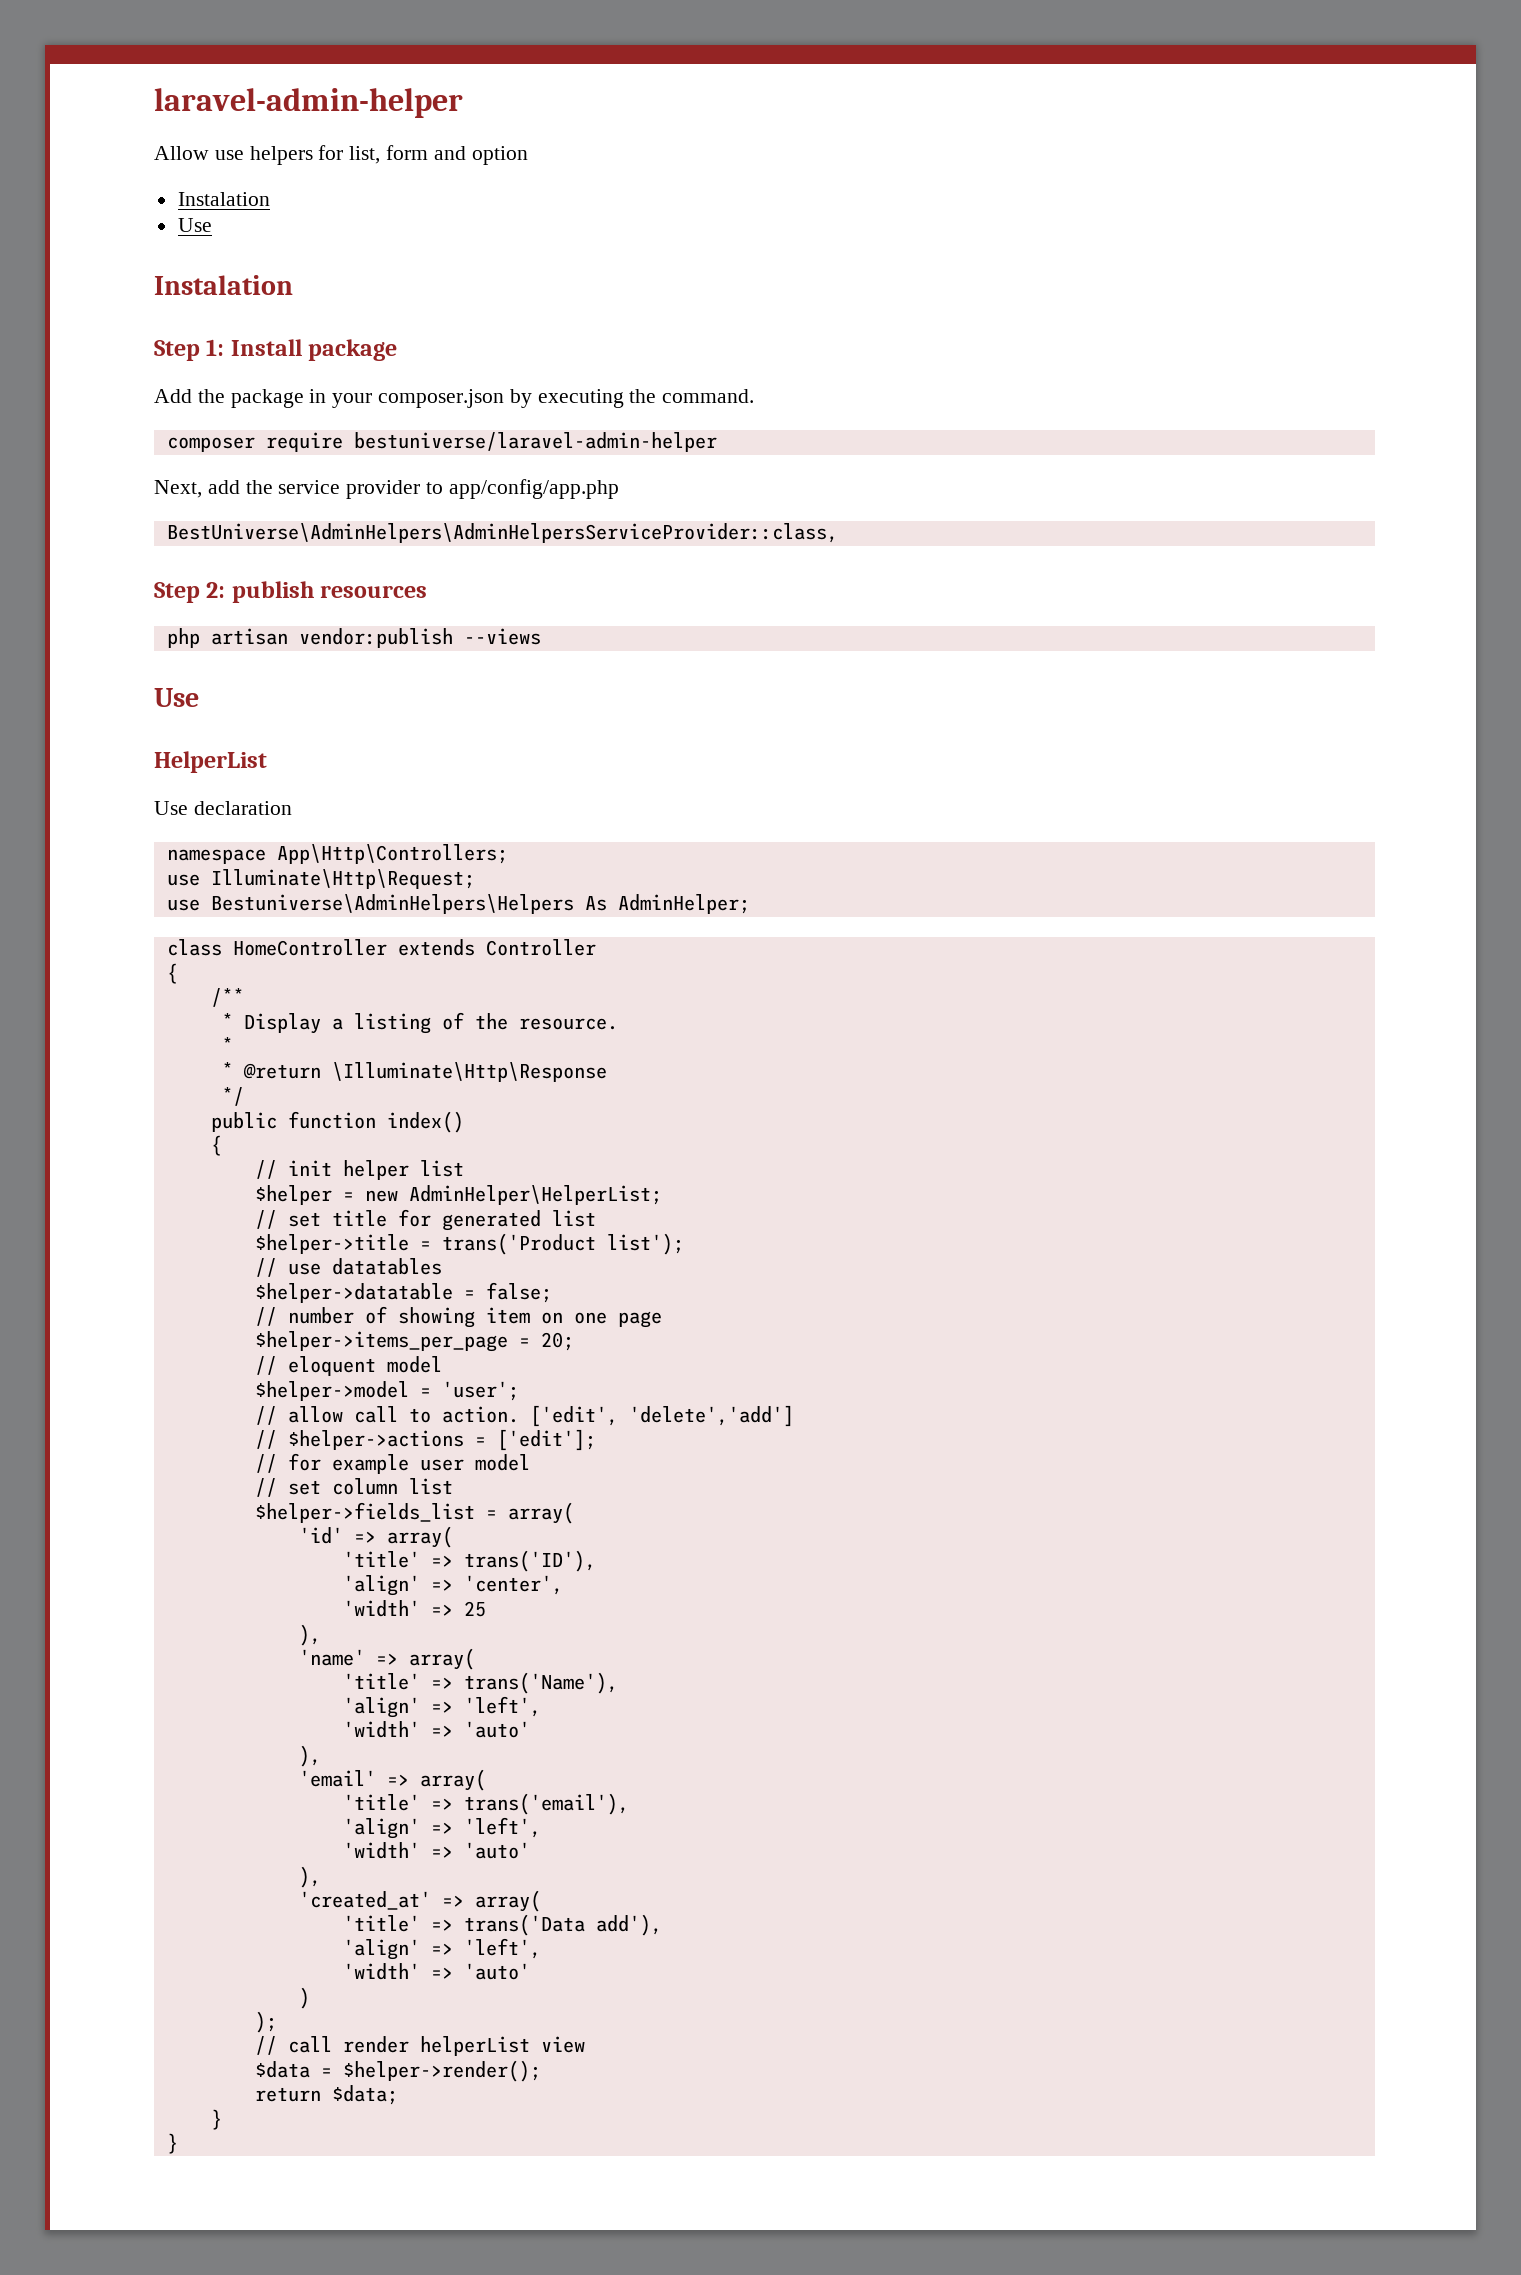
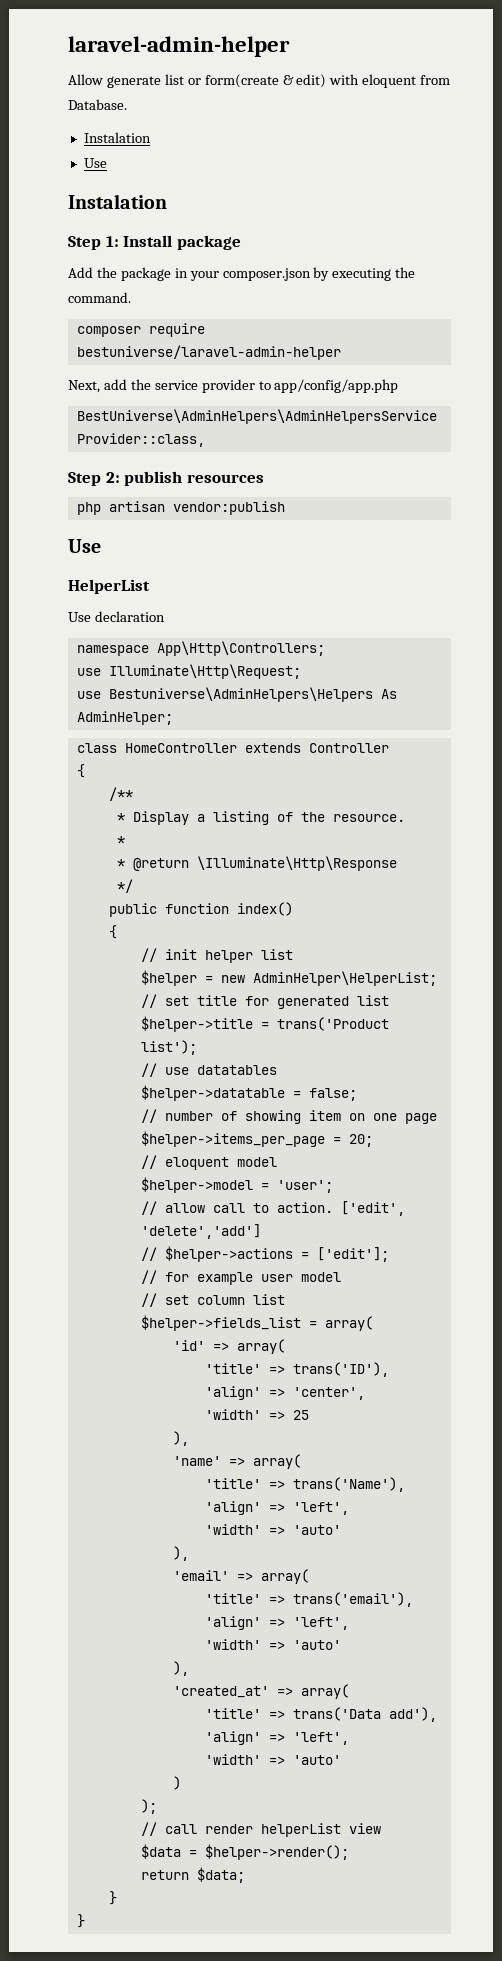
- Allow use helpers for list, form and option
+ Allow generate list or form(create & edit) with eloquent from Database.
- php artisan vendor:publish --views
+ php artisan vendor:publish

